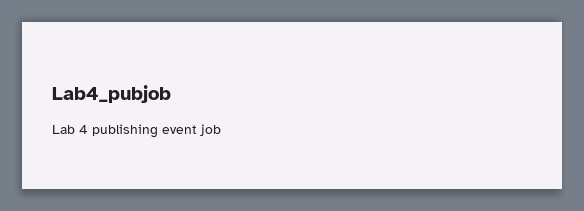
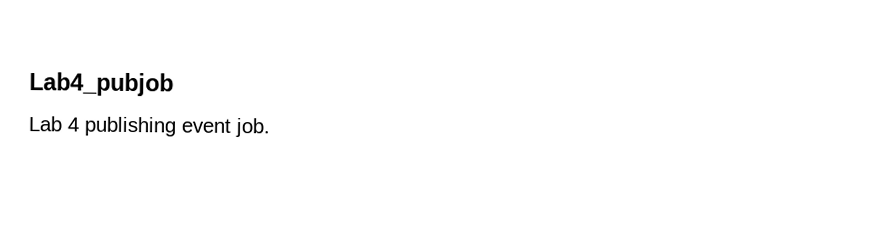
- Lab 4 publishing event job
+ Lab 4 publishing event job.

